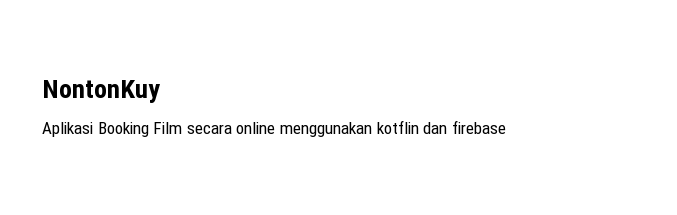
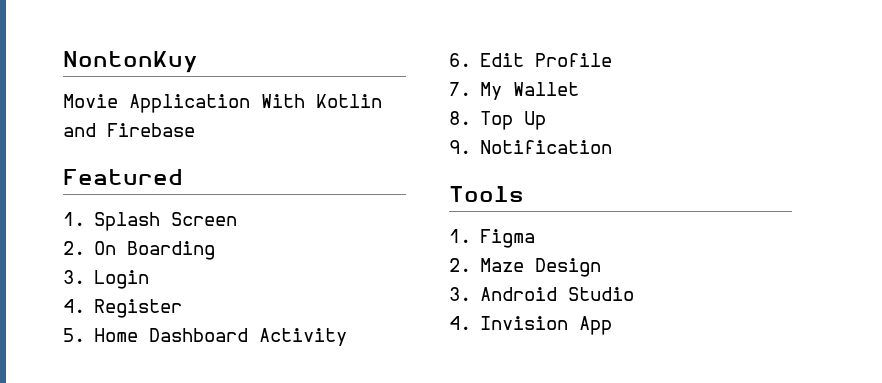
- Aplikasi Booking Film secara online menggunakan kotflin dan firebase
+ Movie Application With Kotlin and Firebase
+ Featured
+ 1. Splash Screen
+ 2. On Boarding
+ 3. Login
+ 4. Register
+ 5. Home Dashboard Activity
+ 6. Edit Profile
+ 7. My Wallet
+ 8. Top Up
+ 9. Notification
+ Tools
+ 1. Figma
+ 2. Maze Design
+ 3. Android Studio
+ 4. Invision App

